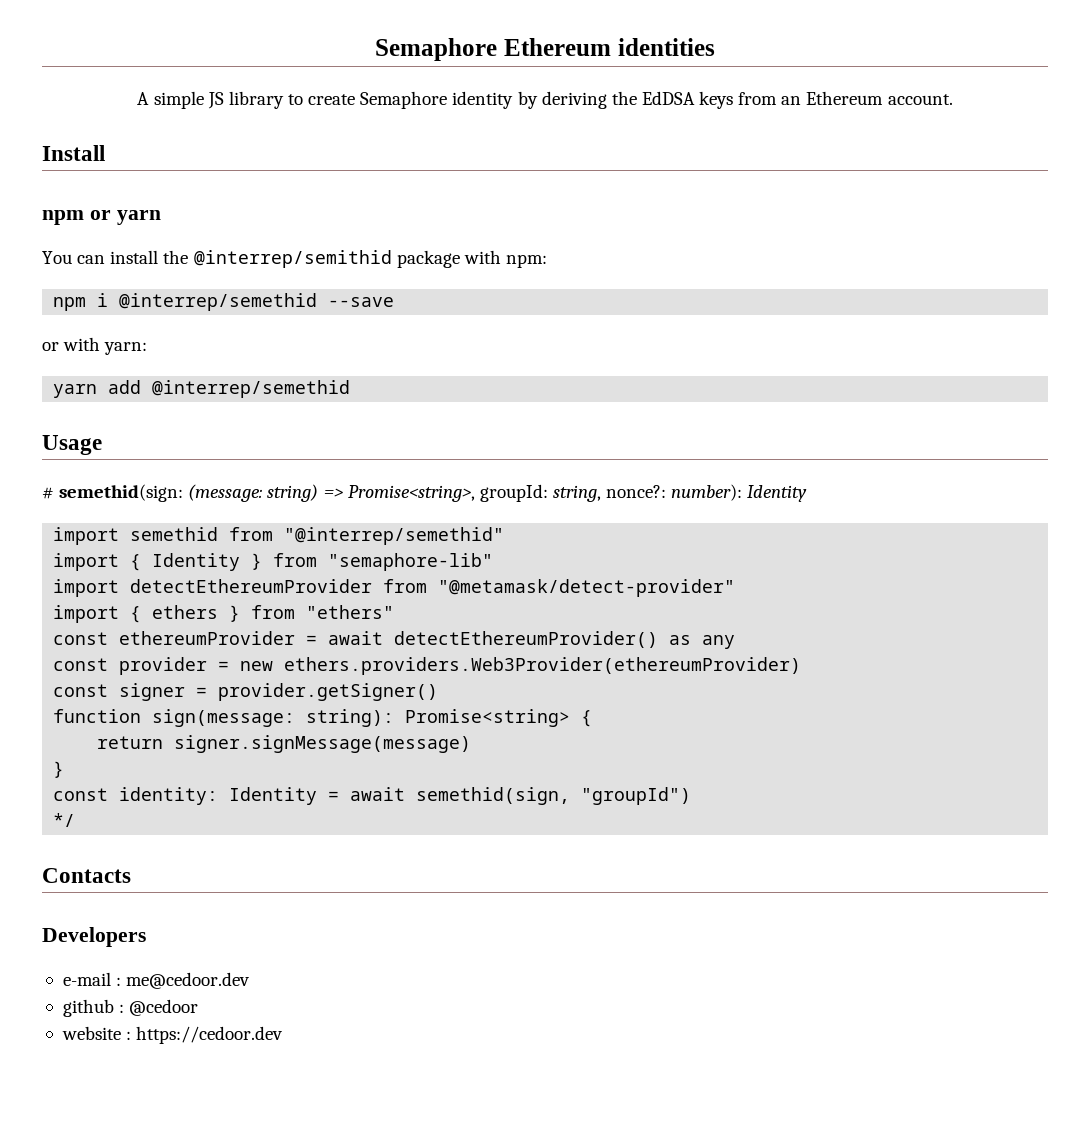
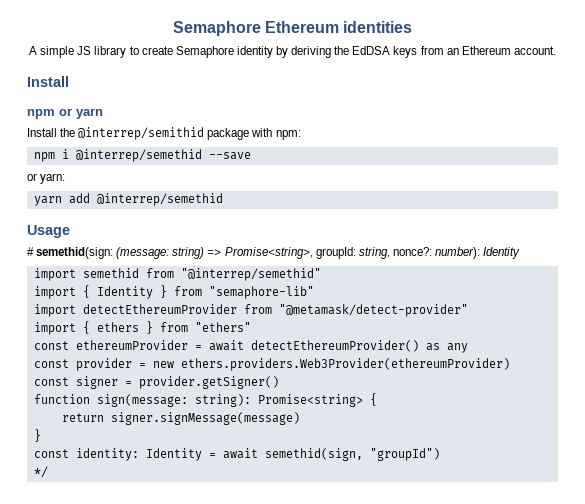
- You can install the @interrep/semithid package with npm:
+ Install the @interrep/semithid package with npm:
- or with yarn:
+ or yarn:
- Contacts
- Developers
- e-mail : me@cedoor.dev
- github : @cedoor
- website : https://cedoor.dev

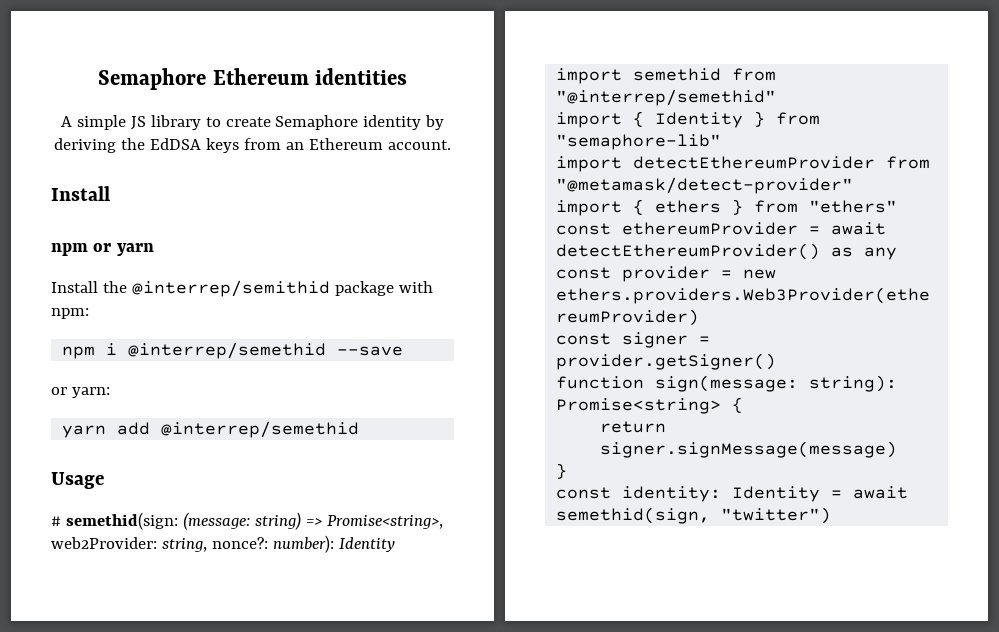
- # semethid(sign: (message: string) => Promise<string>, groupId: string, nonce?: number): Identity
+ # semethid(sign: (message: string) => Promise<string>, web2Provider: string, nonce?: number): Identity
- const identity: Identity = await semethid(sign, "groupId")
- */
+ const identity: Identity = await semethid(sign, "twitter")

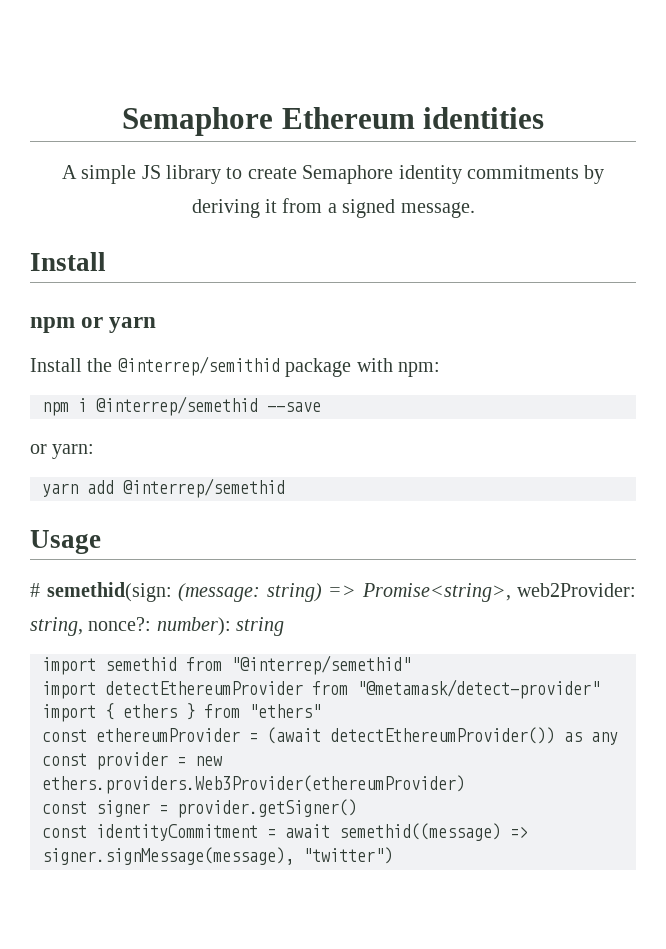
- A simple JS library to create Semaphore identity by deriving the EdDSA keys from an Ethereum account.
+ A simple JS library to create Semaphore identity commitments by deriving it from a signed message.
- # semethid(sign: (message: string) => Promise<string>, web2Provider: string, nonce?: number): Identity
+ # semethid(sign: (message: string) => Promise<string>, web2Provider: string, nonce?: number): string
- import { Identity } from "semaphore-lib"
- const ethereumProvider = await detectEthereumProvider() as any
+ const ethereumProvider = (await detectEthereumProvider()) as any
- function sign(message: string): Promise<string> {
- return signer.signMessage(message)
- }
- const identity: Identity = await semethid(sign, "twitter")
+ const identityCommitment = await semethid((message) => signer.signMessage(message), "twitter")

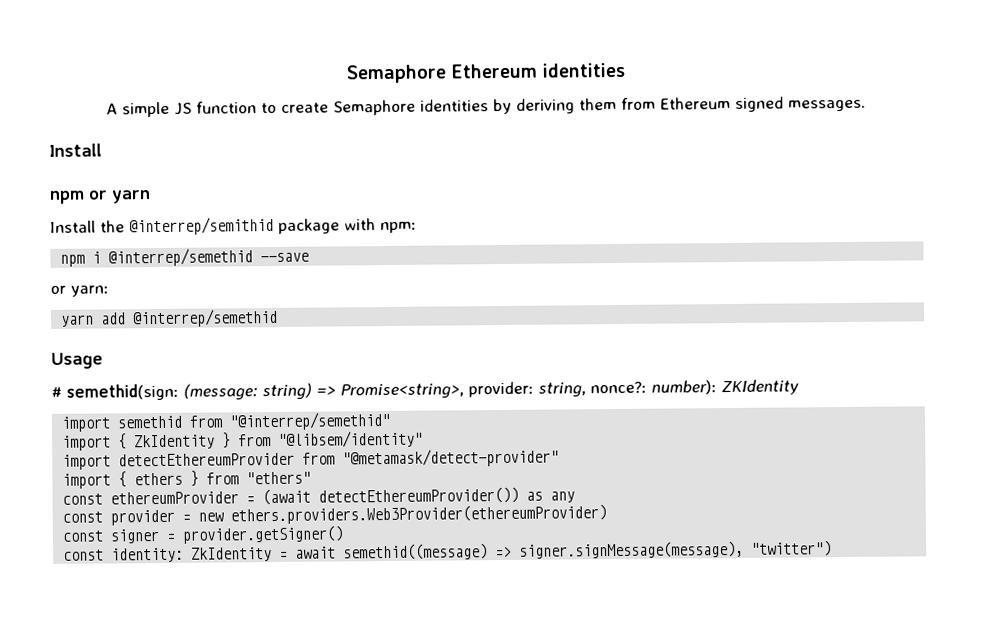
- A simple JS library to create Semaphore identity commitments by deriving it from a signed message.
+ A simple JS function to create Semaphore identities by deriving them from Ethereum signed messages.
- # semethid(sign: (message: string) => Promise<string>, web2Provider: string, nonce?: number): string
+ # semethid(sign: (message: string) => Promise<string>, provider: string, nonce?: number): ZKIdentity
+ import { ZkIdentity } from "@libsem/identity"
- const identityCommitment = await semethid((message) => signer.signMessage(message), "twitter")
+ const identity: ZkIdentity = await semethid((message) => signer.signMessage(message), "twitter")

